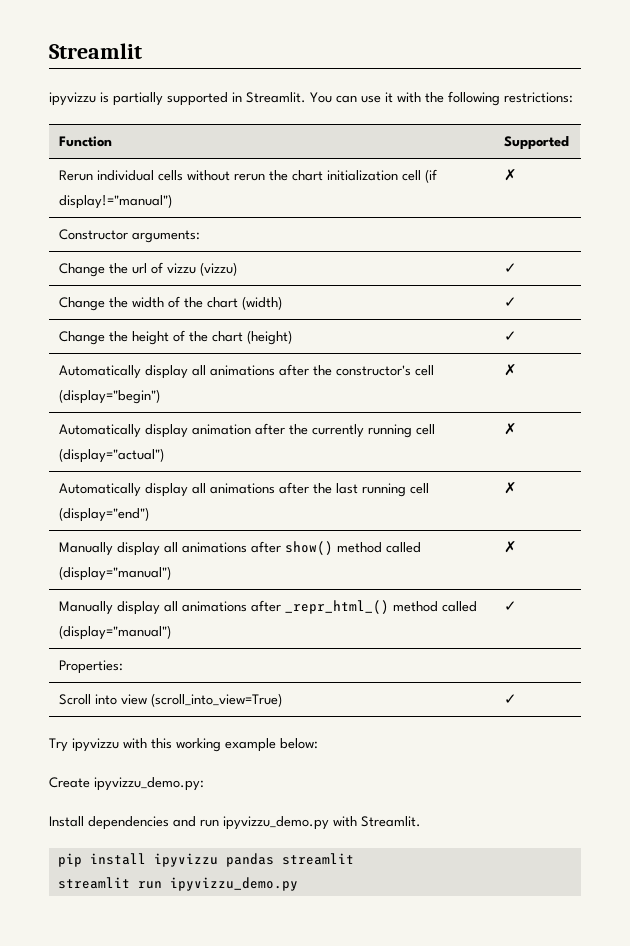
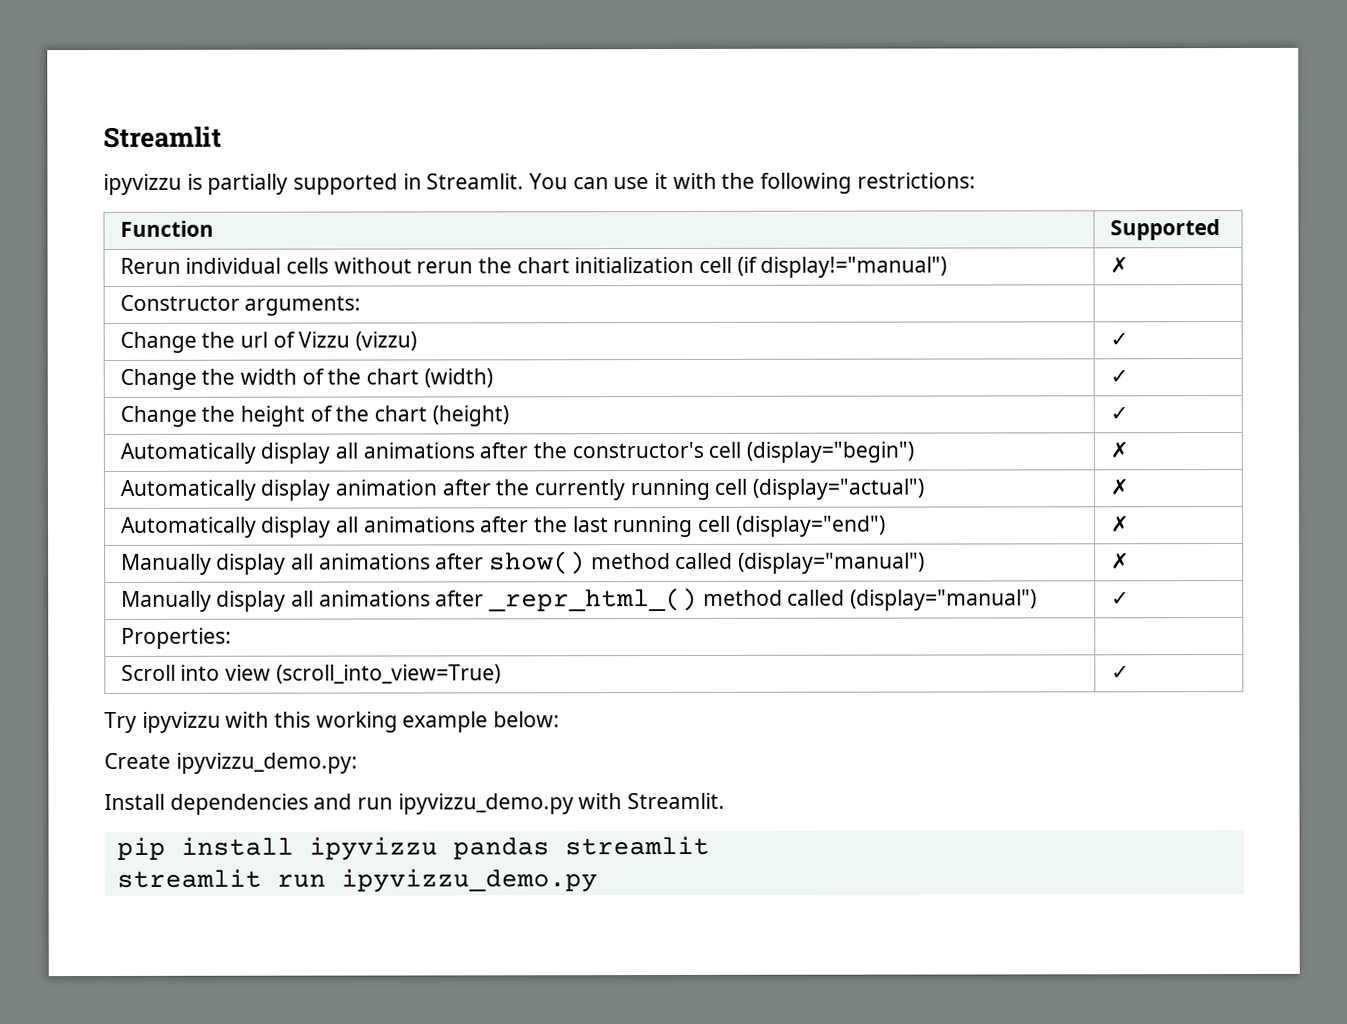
- Change the url of vizzu (vizzu) | ✓
+ Change the url of Vizzu (vizzu) | ✓

